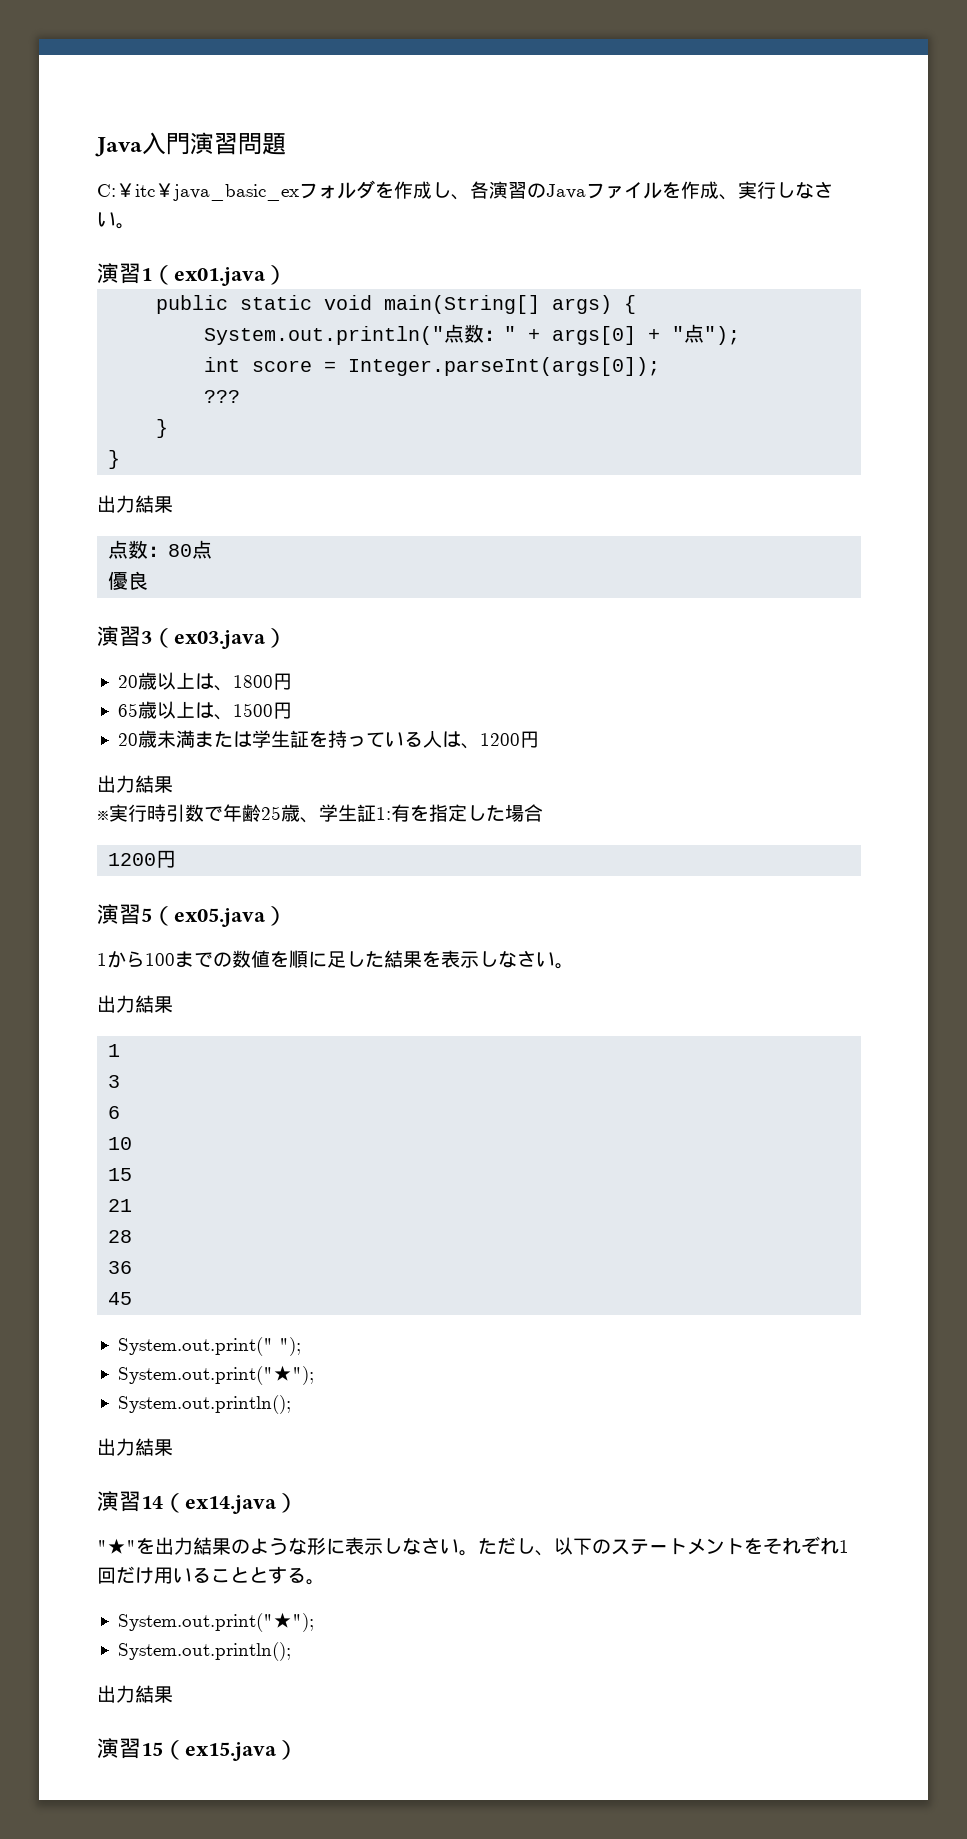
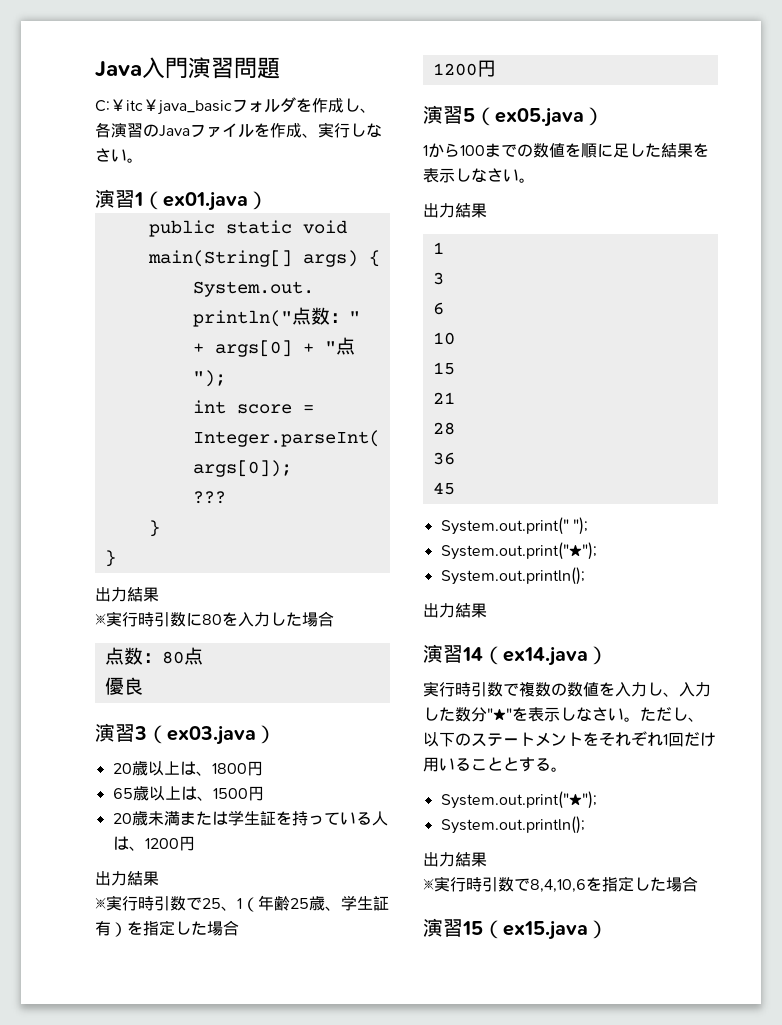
- C:￥itc￥java_basic_exフォルダを作成し、各演習のJavaファイルを作成、実行しなさい。
+ C:￥itc￥java_basicフォルダを作成し、各演習のJavaファイルを作成、実行しなさい。
+ ※実行時引数に80を入力した場合
- ※実行時引数で年齢25歳、学生証1:有を指定した場合
+ ※実行時引数で25、1（年齢25歳、学生証有）を指定した場合
- "★"を出力結果のような形に表示しなさい。
+ 実行時引数で複数の数値を入力し、入力した数分"★"を表示しなさい。
+ ※実行時引数で8,4,10,6を指定した場合

